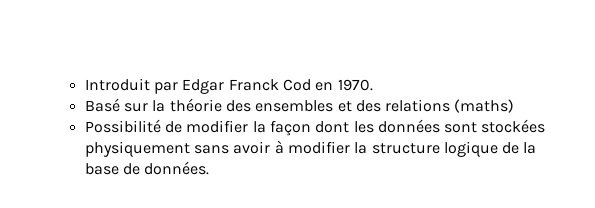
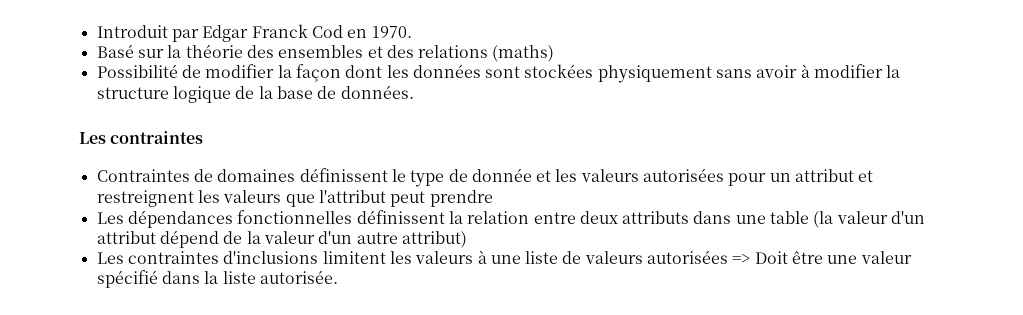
  Possibilité de modifier la façon dont les données sont stockées physiquement sans avoir à modifier la structure logique de la base de données.
+ Les contraintes
+ Contraintes de domaines définissent le type de donnée et les valeurs autorisées pour un attribut et restreignent les valeurs que l'attribut peut prendre
+ Les dépendances fonctionnelles définissent la relation entre deux attributs dans une table (la valeur d'un attribut dépend de la valeur d'un autre attribut)
+ Les contraintes d'inclusions limitent les valeurs à une liste de valeurs autorisées => Doit être une valeur spécifié dans la liste autorisée.

